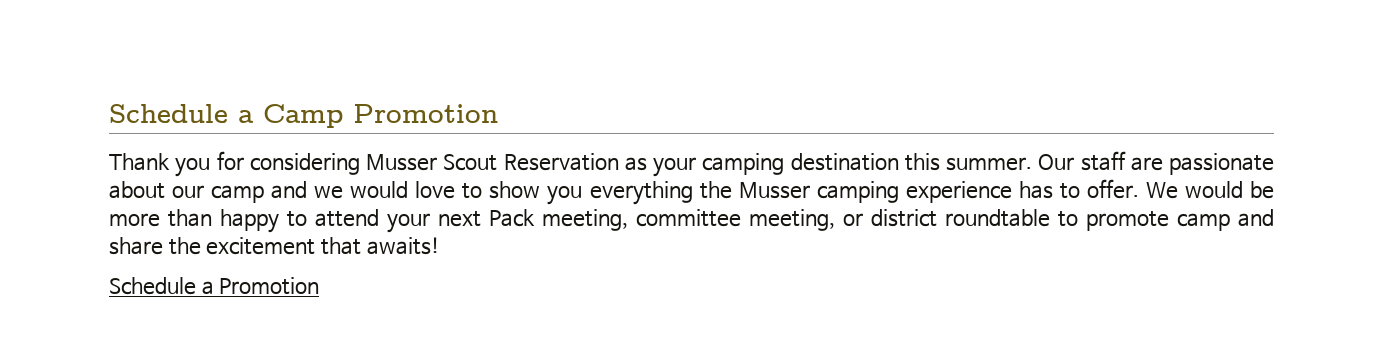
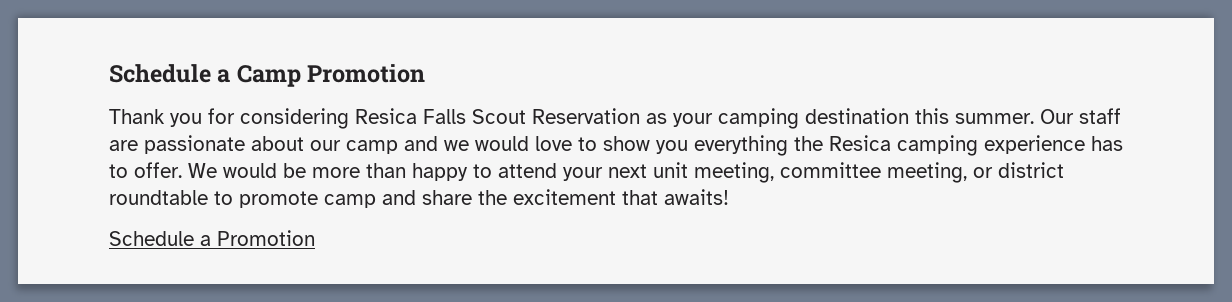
- Thank you for considering Musser Scout Reservation as your camping destination this summer.
+ Thank you for considering Resica Falls Scout Reservation as your camping destination this summer.
- Our staff are passionate about our camp and we would love to show you everything the Musser camping experience has to offer.
+ Our staff are passionate about our camp and we would love to show you everything the Resica camping experience has to offer.
- We would be more than happy to attend your next Pack meeting, committee meeting, or district roundtable to promote camp and share the excitement that awaits!
+ We would be more than happy to attend your next unit meeting, committee meeting, or district roundtable to promote camp and share the excitement that awaits!

